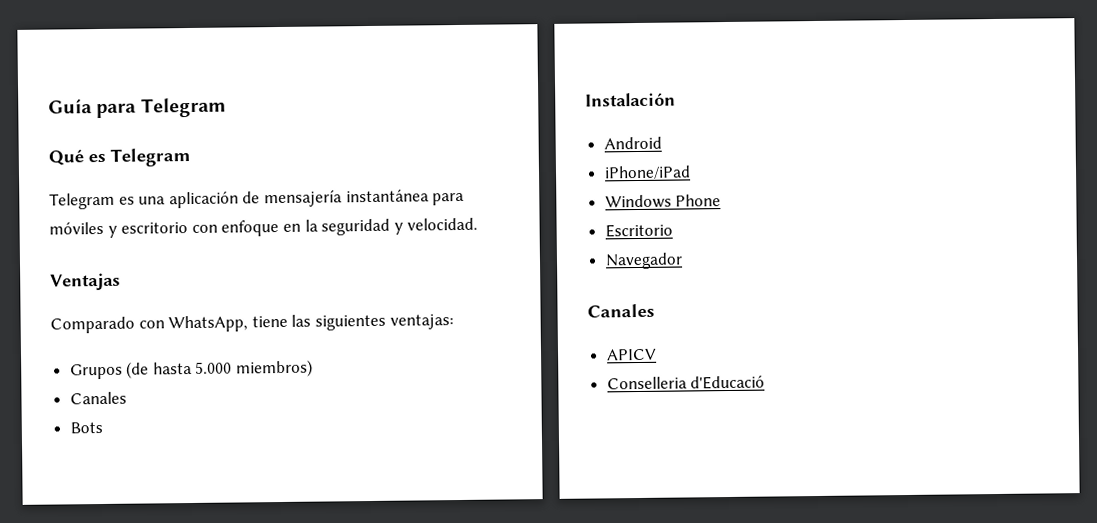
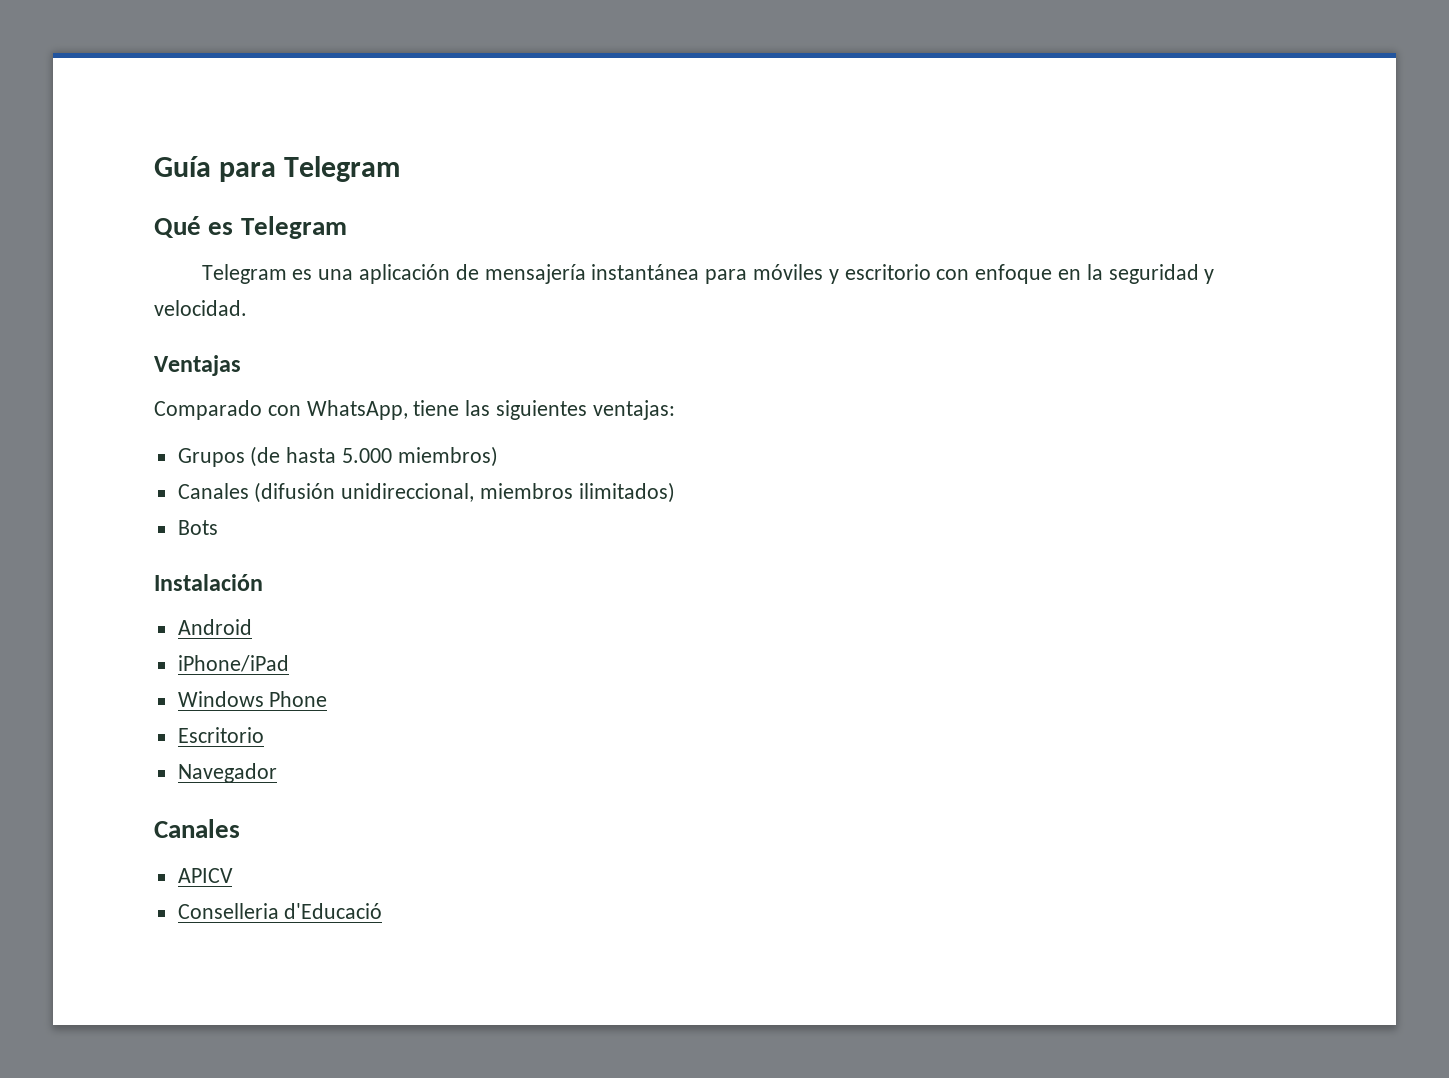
  Grupos (de hasta 5.000 miembros)
- Canales
+ Canales (difusión unidireccional, miembros ilimitados)

